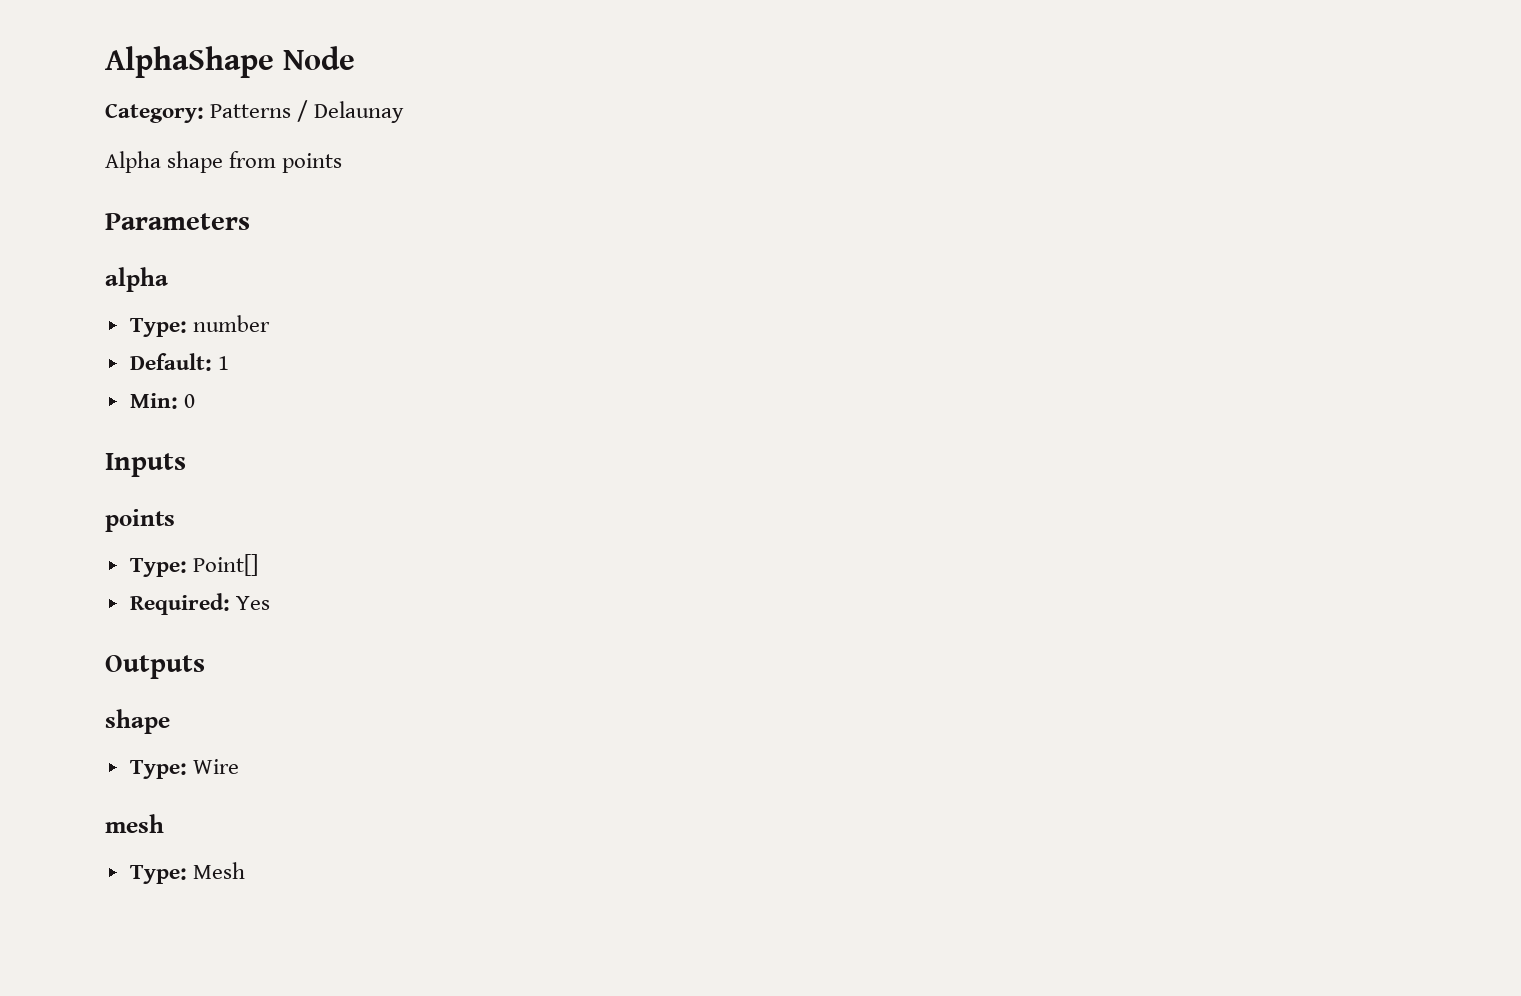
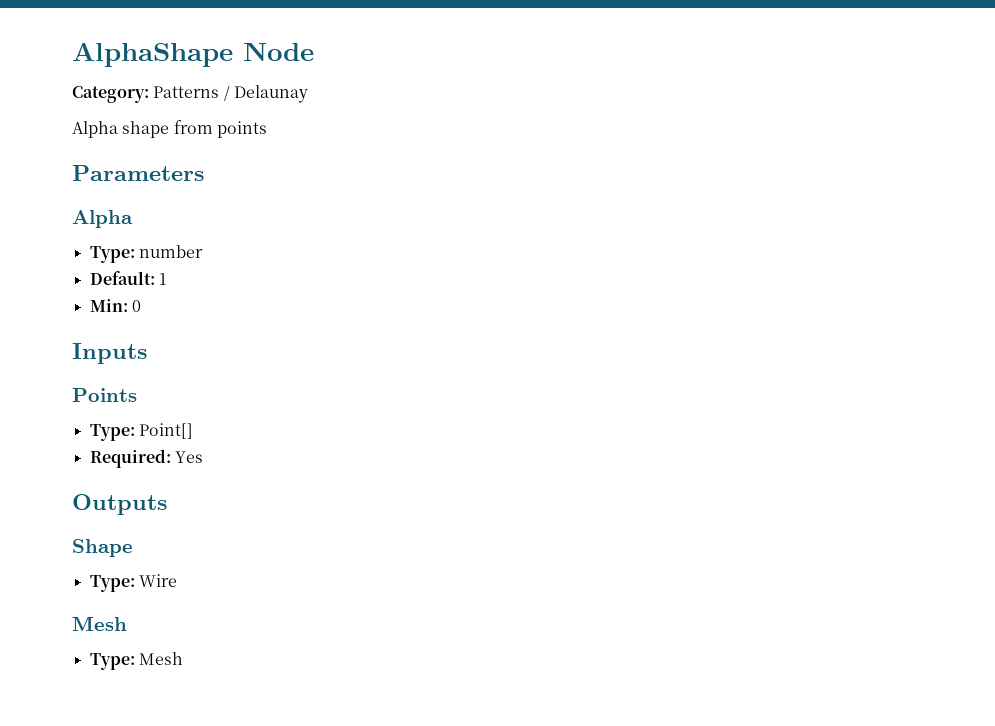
  Parameters
- alpha
+ Alpha
  Inputs
- points
+ Points
  Outputs
- shape
+ Shape
  Type: Wire
- mesh
+ Mesh

